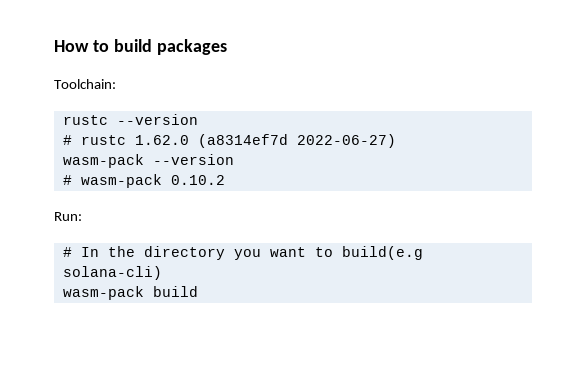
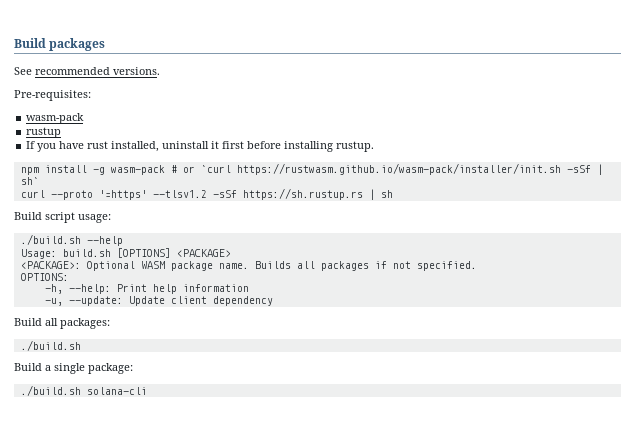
- How to build packages
- Toolchain:
- rustc --version
- # rustc 1.62.0 (a8314ef7d 2022-06-27)
- wasm-pack --version
- # wasm-pack 0.10.2
- Run:
- # In the directory you want to build(e.g solana-cli)
- wasm-pack build
+ Build packages
+ See recommended versions.
+ Pre-requisites:
+ wasm-pack
+ rustup
+ If you have rust installed, uninstall it first before installing rustup.
+ npm install -g wasm-pack # or `curl https://rustwasm.github.io/wasm-pack/installer/init.sh -sSf | sh`
+ curl --proto '=https' --tlsv1.2 -sSf https://sh.rustup.rs | sh
+ Build script usage:
+ ./build.sh --help
+ Usage: build.sh [OPTIONS] <PACKAGE>
+ <PACKAGE>: Optional WASM package name. Builds all packages if not specified.
+ OPTIONS:
+ -h, --help: Print help information
+ -u, --update: Update client dependency
+ Build all packages:
+ ./build.sh
+ Build a single package:
+ ./build.sh solana-cli

